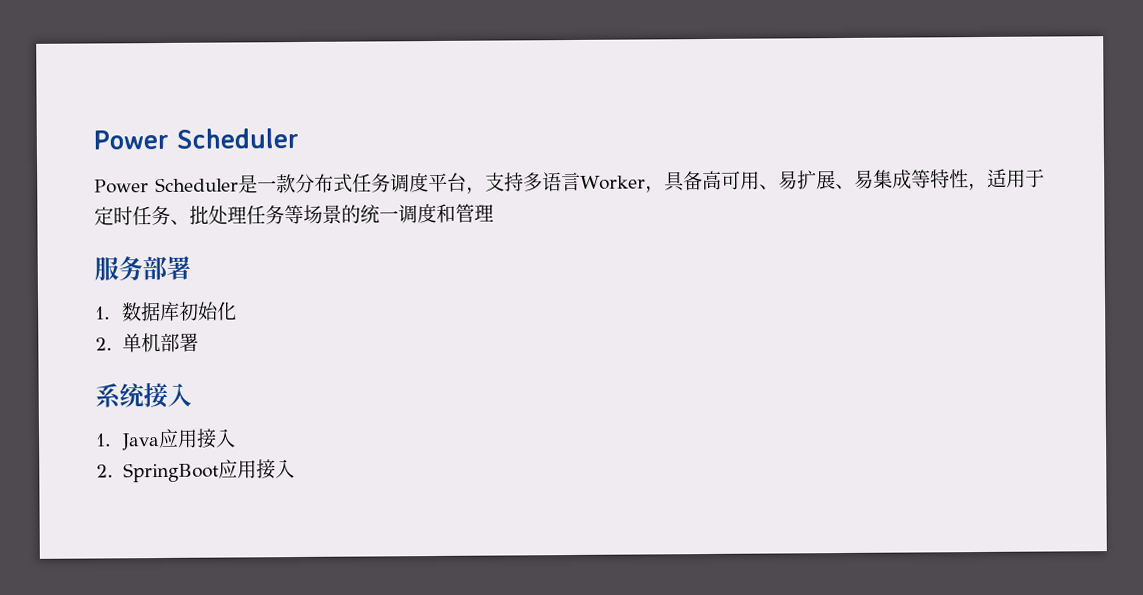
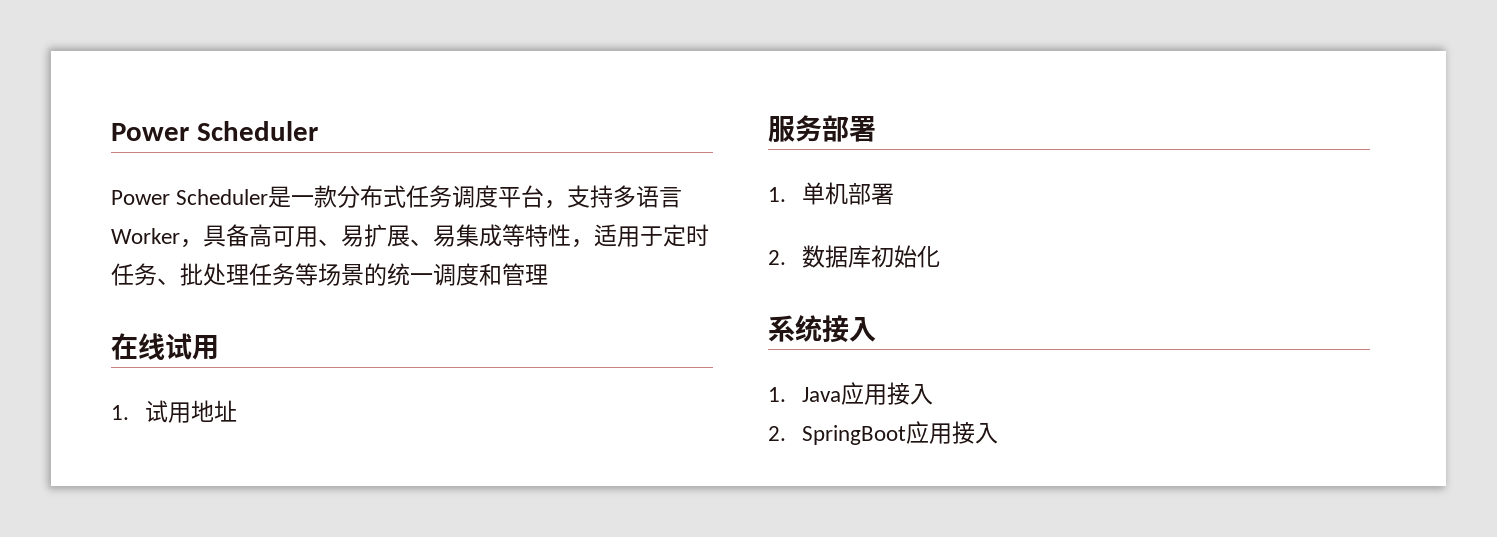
+ 在线试用
+ 1.试用地址
  服务部署
- 1.数据库初始化
+ 1.单机部署
+ 2.数据库初始化
- 2.单机部署

